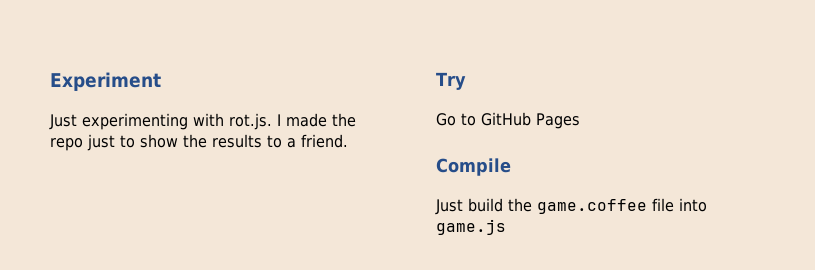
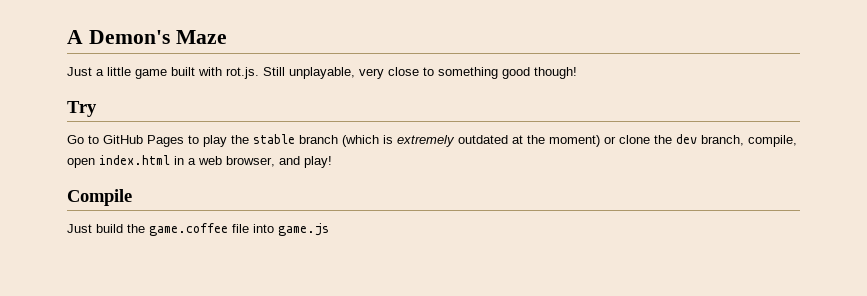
- Experiment
- Just experimenting with rot.js. I made the repo just to show the results to a friend.
+ A Demon's Maze
+ Just a little game built with rot.js. Still unplayable, very close to something good though!
- Go to GitHub Pages
+ Go to GitHub Pages to play the stable branch (which is extremely outdated at the moment) or clone the dev branch, compile, open index.html in a web browser, and play!

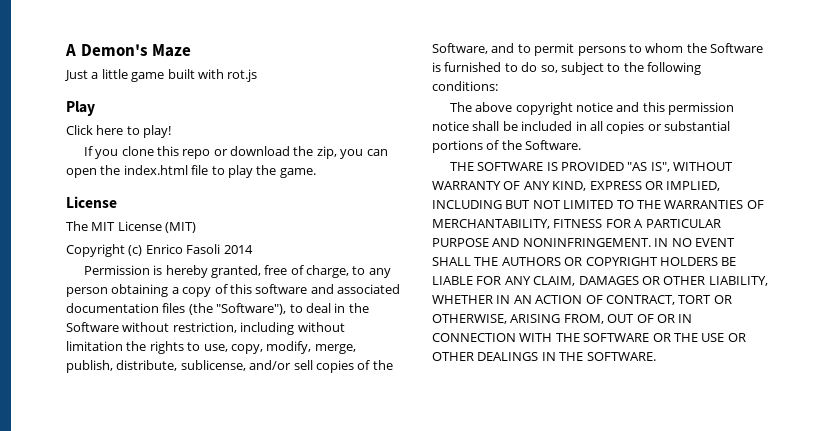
- Just a little game built with rot.js. Still unplayable, very close to something good though!
- Try
- Go to GitHub Pages to play the stable branch (which is extremely outdated at the moment) or clone the dev branch, compile, open index.html in a web browser, and play!
- Compile
- Just build the game.coffee file into game.js
+ Just a little game built with rot.js
+ Play
+ Click here to play!
+ If you clone this repo or download the zip, you can open the index.html file to play the game.
+ License
+ The MIT License (MIT)
+ Copyright (c) Enrico Fasoli 2014
+ Permission is hereby granted, free of charge, to any person obtaining a copy of this software and associated documentation files (the "Software"), to deal in the Software without restriction, including without limitation the rights to use, copy, modify, merge, publish, distribute, sublicense, and/or sell copies of the Software, and to permit persons to whom the Software is furnished to do so, subject to the following conditions:
+ The above copyright notice and this permission notice shall be included in all copies or substantial portions of the Software.
+ THE SOFTWARE IS PROVIDED "AS IS", WITHOUT WARRANTY OF ANY KIND, EXPRESS OR IMPLIED, INCLUDING BUT NOT LIMITED TO THE WARRANTIES OF MERCHANTABILITY, FITNESS FOR A PARTICULAR PURPOSE AND NONINFRINGEMENT. IN NO EVENT SHALL THE AUTHORS OR COPYRIGHT HOLDERS BE LIABLE FOR ANY CLAIM, DAMAGES OR OTHER LIABILITY, WHETHER IN AN ACTION OF CONTRACT, TORT OR OTHERWISE, ARISING FROM, OUT OF OR IN CONNECTION WITH THE SOFTWARE OR THE USE OR OTHER DEALINGS IN THE SOFTWARE.

